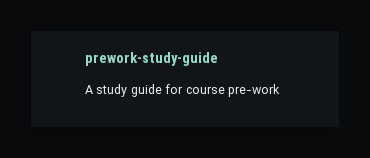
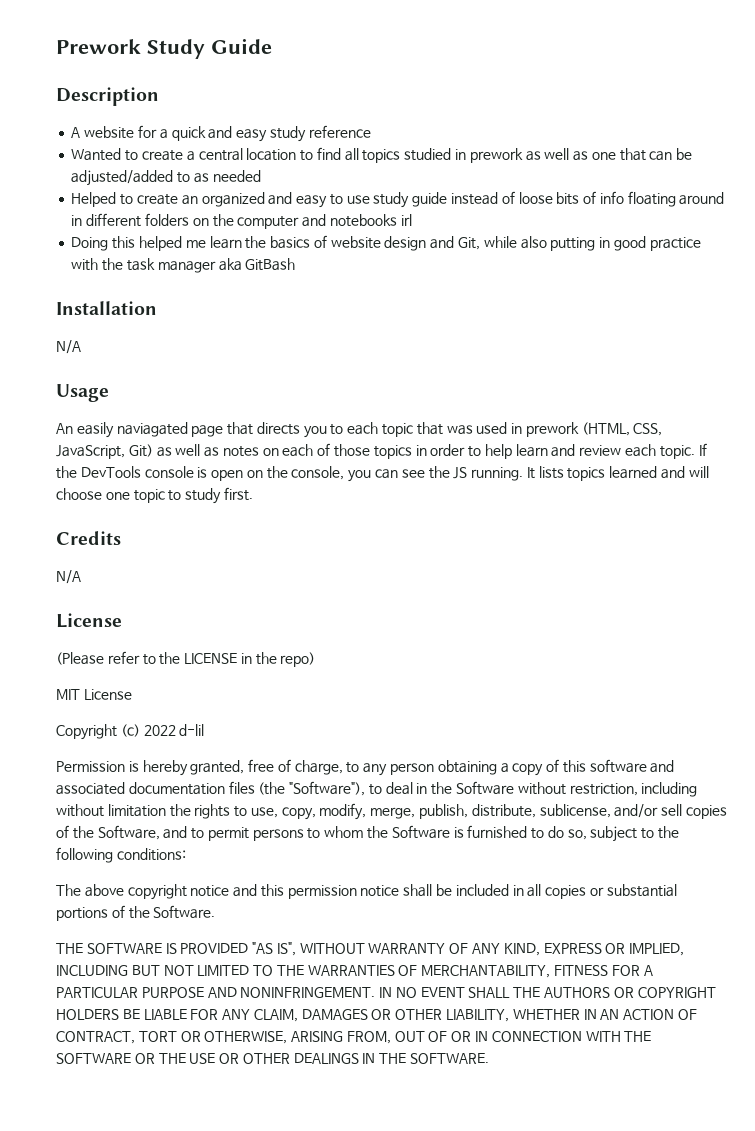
- prework-study-guide
- A study guide for course pre-work
+ Prework Study Guide
+ Description
+ A website for a quick and easy study reference
+ Wanted to create a central location to find all topics studied in prework as well as one that can be adjusted/added to as needed
+ Helped to create an organized and easy to use study guide instead of loose bits of info floating around in different folders on the computer and notebooks irl
+ Doing this helped me learn the basics of website design and Git, while also putting in good practice with the task manager aka GitBash
+ Installation
+ N/A
+ Usage
+ An easily naviagated page that directs you to each topic that was used in prework (HTML, CSS, JavaScript, Git) as well as notes on each of those topics in order to help learn and review each topic. If the DevTools console is open on the console, you can see the JS running. It lists topics learned and will choose one topic to study first.
+ Credits
+ N/A
+ License
+ (Please refer to the LICENSE in the repo)
+ MIT License
+ Copyright (c) 2022 d-lil
+ Permission is hereby granted, free of charge, to any person obtaining a copy of this software and associated documentation files (the "Software"), to deal in the Software without restriction, including without limitation the rights to use, copy, modify, merge, publish, distribute, sublicense, and/or sell copies of the Software, and to permit persons to whom the Software is furnished to do so, subject to the following conditions:
+ The above copyright notice and this permission notice shall be included in all copies or substantial portions of the Software.
+ THE SOFTWARE IS PROVIDED "AS IS", WITHOUT WARRANTY OF ANY KIND, EXPRESS OR IMPLIED, INCLUDING BUT NOT LIMITED TO THE WARRANTIES OF MERCHANTABILITY, FITNESS FOR A PARTICULAR PURPOSE AND NONINFRINGEMENT. IN NO EVENT SHALL THE AUTHORS OR COPYRIGHT HOLDERS BE LIABLE FOR ANY CLAIM, DAMAGES OR OTHER LIABILITY, WHETHER IN AN ACTION OF CONTRACT, TORT OR OTHERWISE, ARISING FROM, OUT OF OR IN CONNECTION WITH THE SOFTWARE OR THE USE OR OTHER DEALINGS IN THE SOFTWARE.

